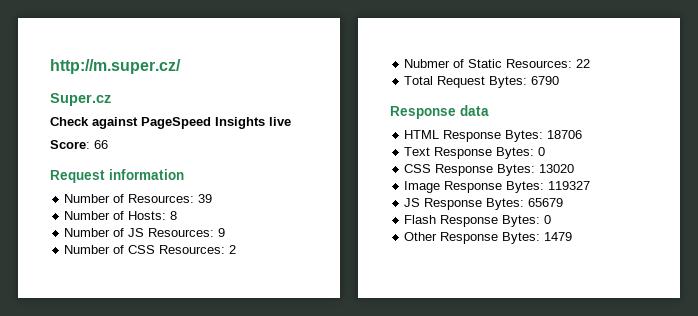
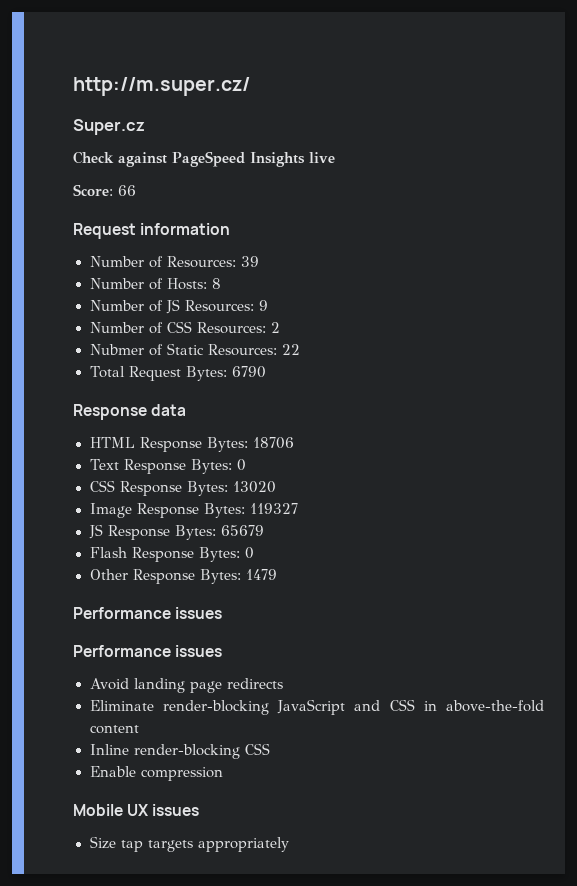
  Other Response Bytes: 1479
+ Performance issues
+ Performance issues
+ Avoid landing page redirects
+ Eliminate render-blocking JavaScript and CSS in above-the-fold content
+ Inline render-blocking CSS
+ Enable compression
+ Mobile UX issues
+ Size tap targets appropriately

